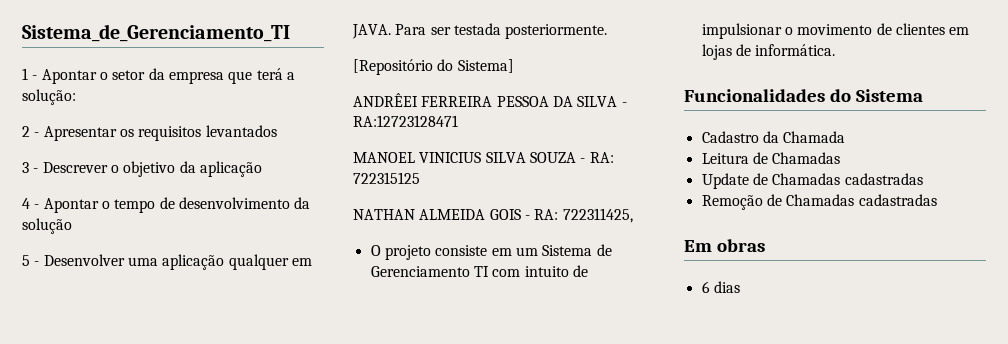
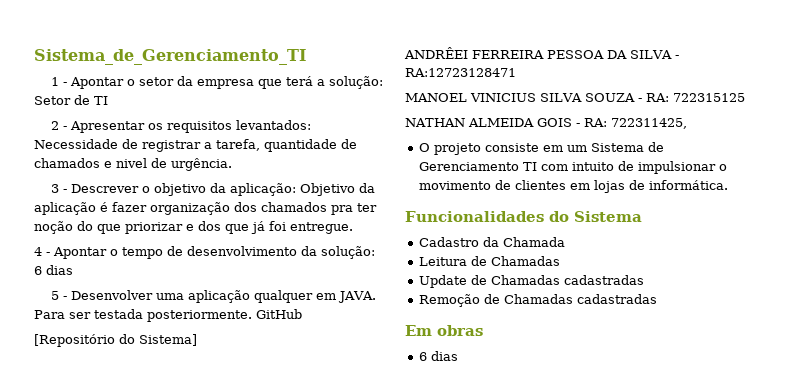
- 1 - Apontar o setor da empresa que terá a solução:
+ 1 - Apontar o setor da empresa que terá a solução: Setor de TI
- 2 - Apresentar os requisitos levantados
+ 2 - Apresentar os requisitos levantados: Necessidade de registrar a tarefa, quantidade de chamados e nivel de urgência.
- 3 - Descrever o objetivo da aplicação
+ 3 - Descrever o objetivo da aplicação: Objetivo da aplicação é fazer organização dos chamados pra ter noção do que priorizar e dos que já foi entregue.
- 4 - Apontar o tempo de desenvolvimento da solução
+ 4 - Apontar o tempo de desenvolvimento da solução: 6 dias
+ GitHub

